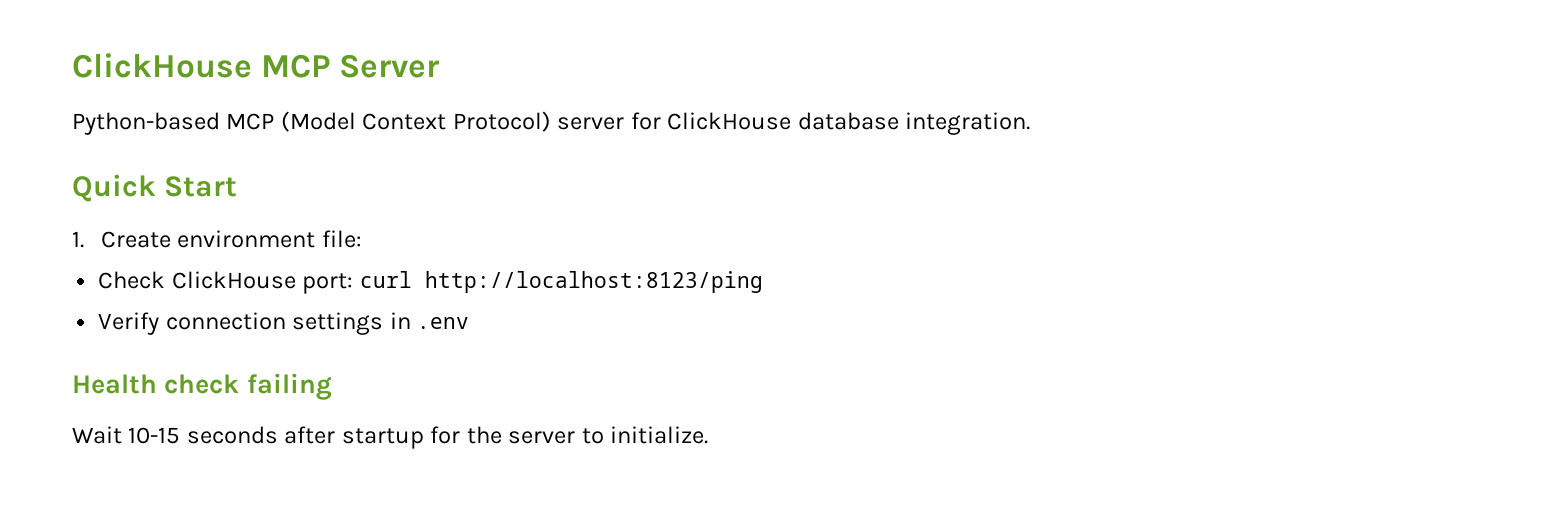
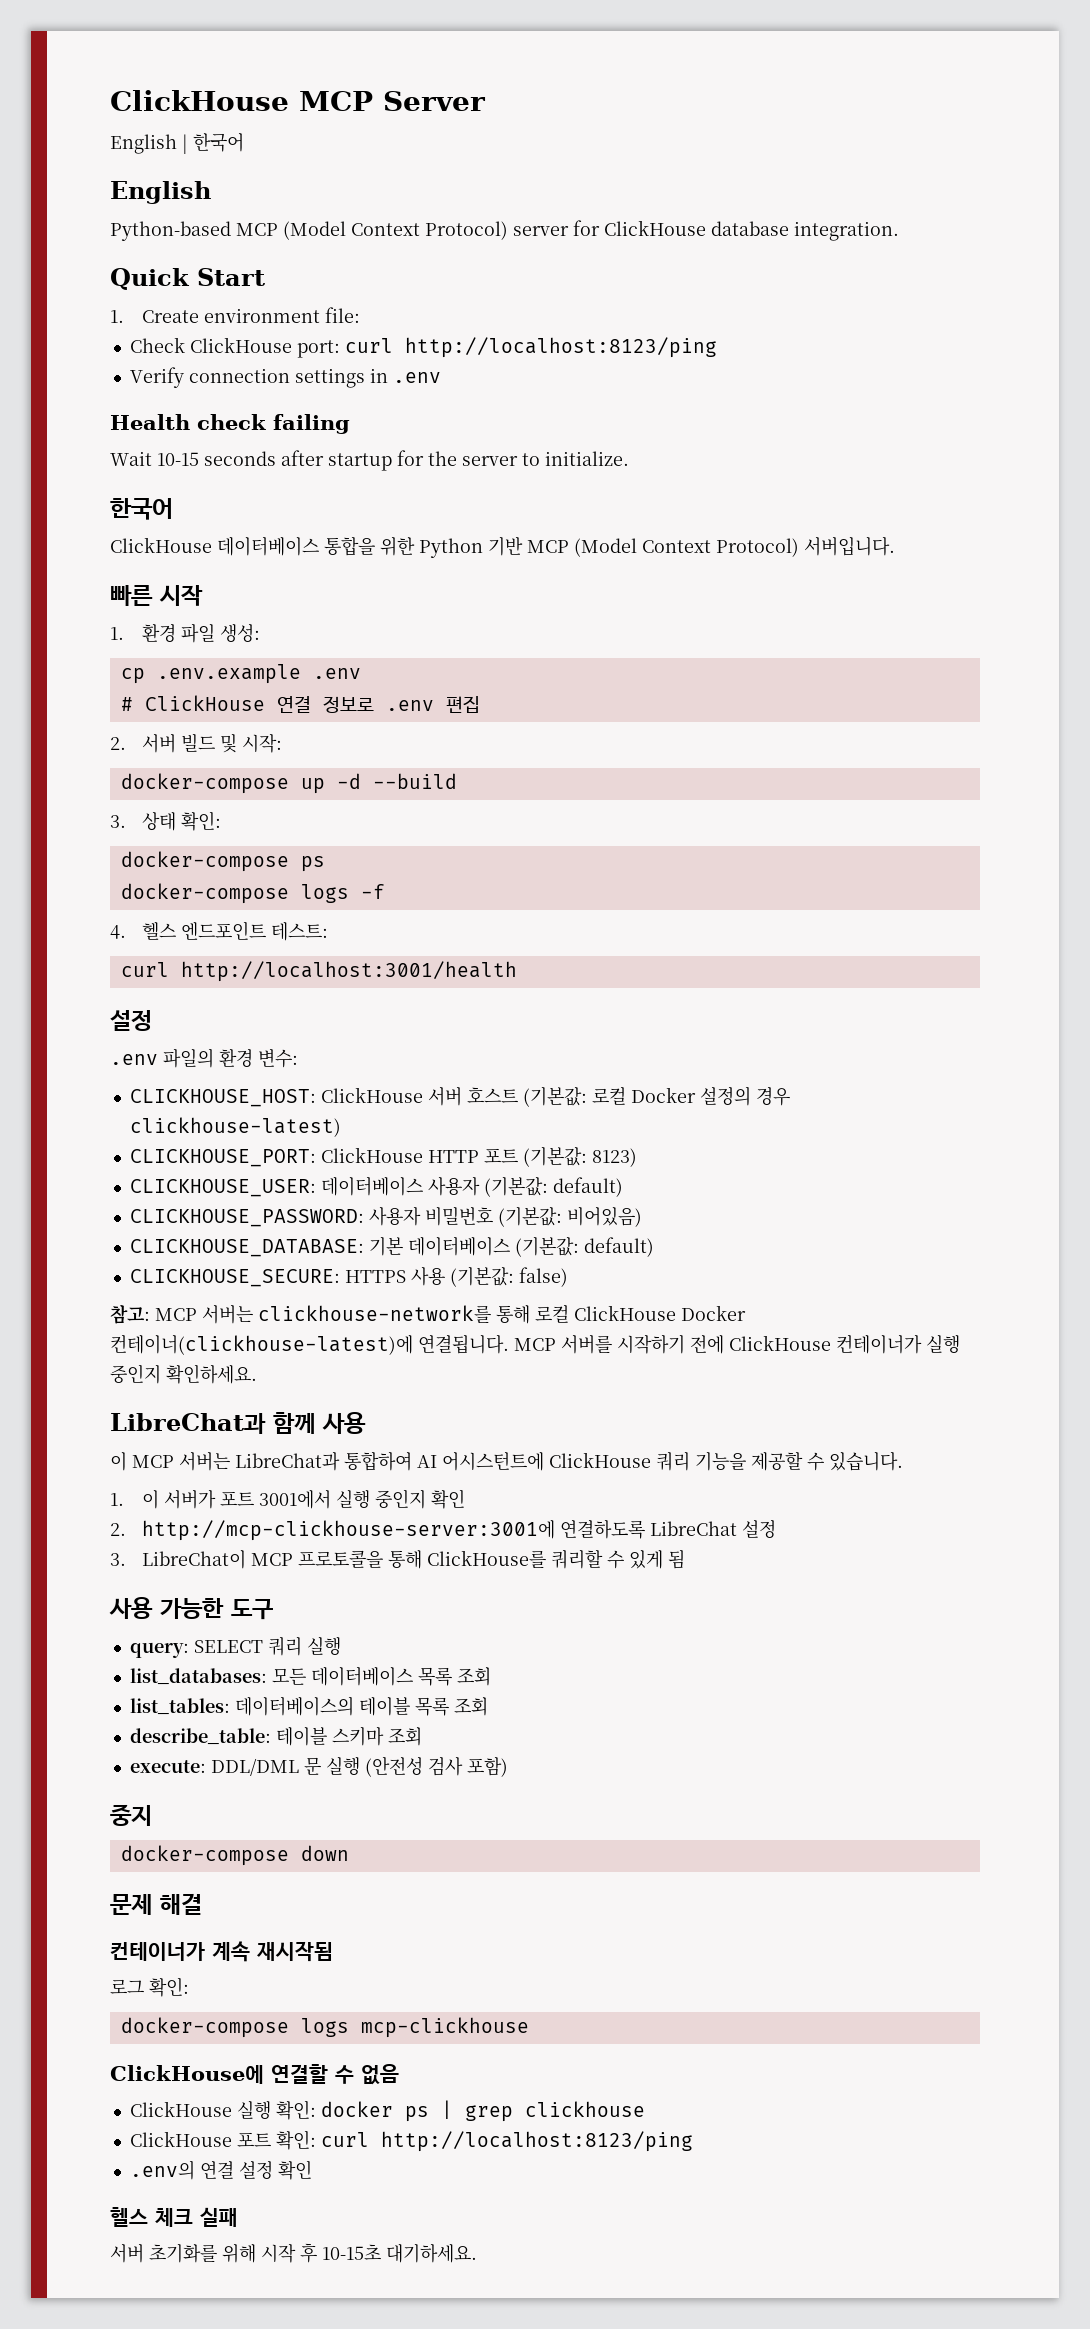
+ English | 한국어
+ English
  Wait 10-15 seconds after startup for the server to initialize.
+ 한국어
+ ClickHouse 데이터베이스 통합을 위한 Python 기반 MCP (Model Context Protocol) 서버입니다.
+ 빠른 시작
+ 1. 환경 파일 생성:
+ cp .env.example .env
+ # ClickHouse 연결 정보로 .env 편집
+ 2. 서버 빌드 및 시작:
+ docker-compose up -d --build
+ 3. 상태 확인:
+ docker-compose ps
+ docker-compose logs -f
+ 4. 헬스 엔드포인트 테스트:
+ curl http://localhost:3001/health
+ 설정
+ .env 파일의 환경 변수:
+ CLICKHOUSE_HOST: ClickHouse 서버 호스트 (기본값: 로컬 Docker 설정의 경우 clickhouse-latest)
+ CLICKHOUSE_PORT: ClickHouse HTTP 포트 (기본값: 8123)
+ CLICKHOUSE_USER: 데이터베이스 사용자 (기본값: default)
+ CLICKHOUSE_PASSWORD: 사용자 비밀번호 (기본값: 비어있음)
+ CLICKHOUSE_DATABASE: 기본 데이터베이스 (기본값: default)
+ CLICKHOUSE_SECURE: HTTPS 사용 (기본값: false)
+ 참고: MCP 서버는 clickhouse-network를 통해 로컬 ClickHouse Docker 컨테이너(clickhouse-latest)에 연결됩니다. MCP 서버를 시작하기 전에 ClickHouse 컨테이너가 실행 중인지 확인하세요.
+ LibreChat과 함께 사용
+ 이 MCP 서버는 LibreChat과 통합하여 AI 어시스턴트에 ClickHouse 쿼리 기능을 제공할 수 있습니다.
+ 1. 이 서버가 포트 3001에서 실행 중인지 확인
+ 2. http://mcp-clickhouse-server:3001에 연결하도록 LibreChat 설정
+ 3. LibreChat이 MCP 프로토콜을 통해 ClickHouse를 쿼리할 수 있게 됨
+ 사용 가능한 도구
+ query: SELECT 쿼리 실행
+ list_databases: 모든 데이터베이스 목록 조회
+ list_tables: 데이터베이스의 테이블 목록 조회
+ describe_table: 테이블 스키마 조회
+ execute: DDL/DML 문 실행 (안전성 검사 포함)
+ 중지
+ docker-compose down
+ 문제 해결
+ 컨테이너가 계속 재시작됨
+ 로그 확인:
+ docker-compose logs mcp-clickhouse
+ ClickHouse에 연결할 수 없음
+ ClickHouse 실행 확인: docker ps | grep clickhouse
+ ClickHouse 포트 확인: curl http://localhost:8123/ping
+ .env의 연결 설정 확인
+ 헬스 체크 실패
+ 서버 초기화를 위해 시작 후 10-15초 대기하세요.

